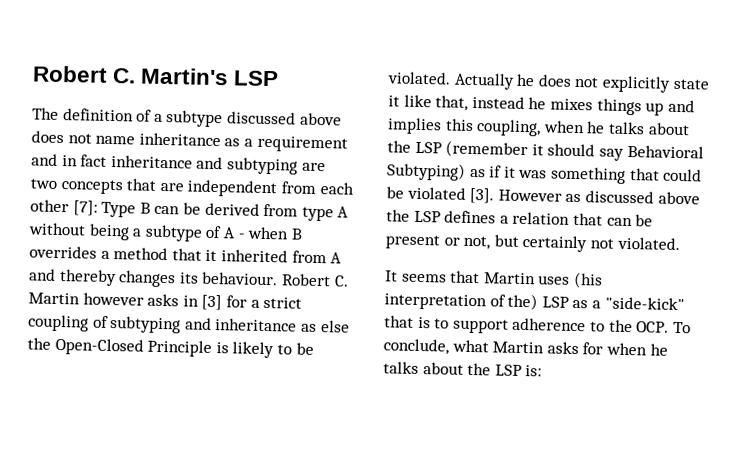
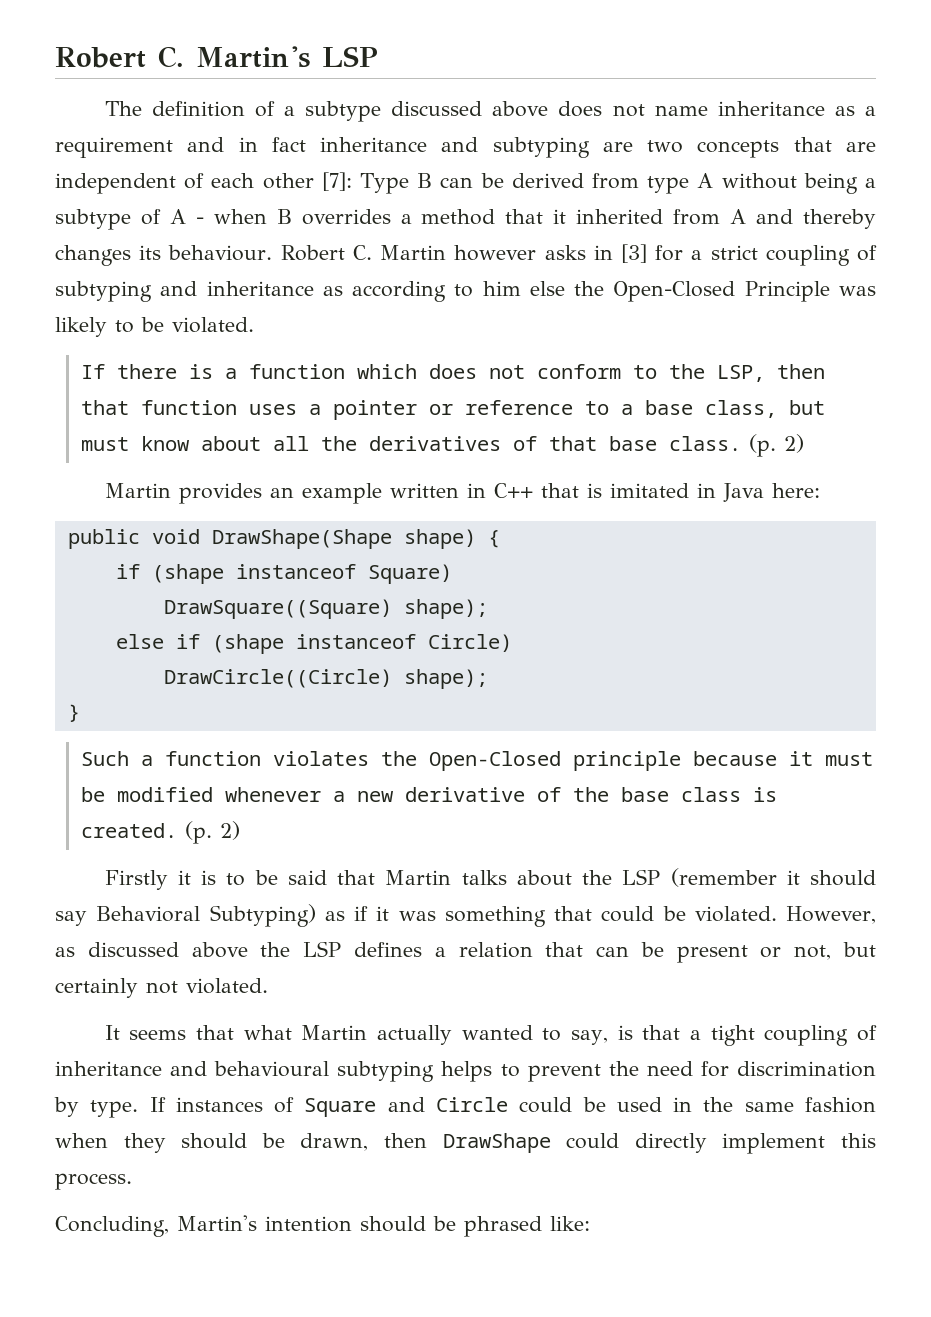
- The definition of a subtype discussed above does not name inheritance as a requirement and in fact inheritance and subtyping are two concepts that are independent from each other [7]: Type B can be derived from type A without being a subtype of A - when B overrides a method that it inherited from A and thereby changes its behaviour.
+ The definition of a subtype discussed above does not name inheritance as a requirement and in fact inheritance and subtyping are two concepts that are independent of each other [7]: Type B can be derived from type A without being a subtype of A - when B overrides a method that it inherited from A and thereby changes its behaviour.
- Robert C. Martin however asks in [3] for a strict coupling of subtyping and inheritance as else the Open-Closed Principle is likely to be violated. Actually he does not explicitly state it like that, instead he mixes things up and implies this coupling, when he talks about the LSP (remember it should say Behavioral Subtyping) as if it was something that could be violated [3]. However as discussed above the LSP defines a relation that can be present or not, but certainly not violated.
+ Robert C. Martin however asks in [3] for a strict coupling of subtyping and inheritance as according to him else the Open-Closed Principle was likely to be violated.
+ If there is a function which does not conform to the LSP, then that function uses a pointer or reference to a base class, but must know about all the derivatives of that base class. (p. 2)
+ Martin provides an example written in C++ that is imitated in Java here:
+ public void DrawShape(Shape shape) {
+ if (shape instanceof Square)
+ DrawSquare((Square) shape);
+ else if (shape instanceof Circle)
+ DrawCircle((Circle) shape);
+ }
+ Such a function violates the Open-Closed principle because it must be modified whenever a new derivative of the base class is created. (p. 2)
+ Firstly it is to be said that Martin talks about the LSP (remember it should say Behavioral Subtyping) as if it was something that could be violated. However, as discussed above the LSP defines a relation that can be present or not, but certainly not violated.
- It seems that Martin uses (his interpretation of the) LSP as a "side-kick" that is to support adherence to the OCP. To conclude, what Martin asks for when he talks about the LSP is:
+ It seems that what Martin actually wanted to say, is that a tight coupling of inheritance and behavioural subtyping helps to prevent the need for discrimination by type. If instances of Square and Circle could be used in the same fashion when they should be drawn, then DrawShape could directly implement this process.
+ Concluding, Martin's intention should be phrased like:

